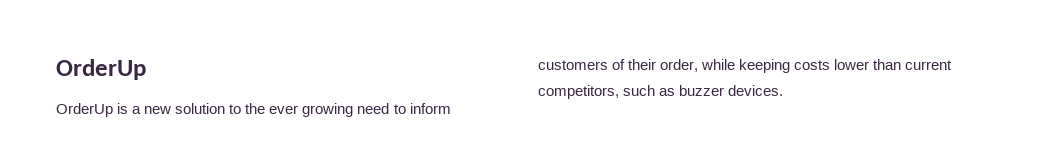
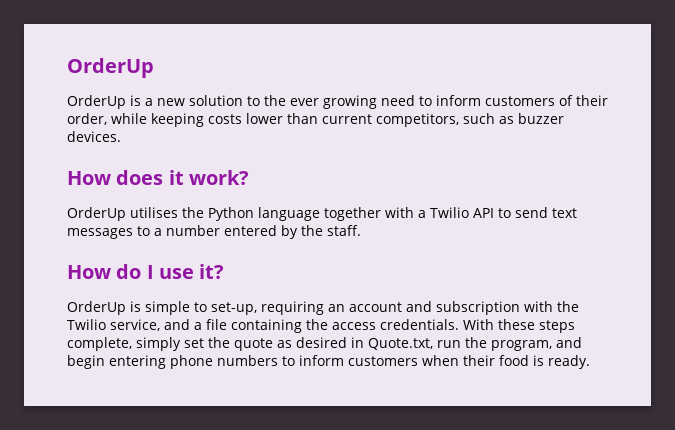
+ How does it work?
+ OrderUp utilises the Python language together with a Twilio API to send text messages to a number entered by the staff.
+ How do I use it?
+ OrderUp is simple to set-up, requiring an account and subscription with the Twilio service, and a file containing the access credentials. With these steps complete, simply set the quote as desired in Quote.txt, run the program, and begin entering phone numbers to inform customers when their food is ready.

